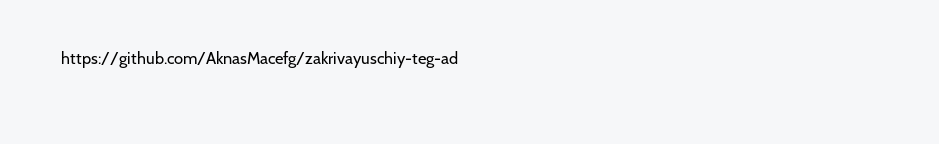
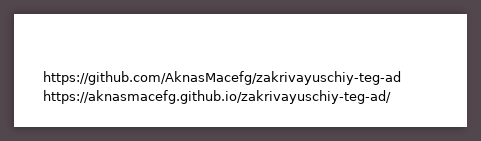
- https://github.com/AknasMacefg/zakrivayuschiy-teg-ad
+ https://github.com/AknasMacefg/zakrivayuschiy-teg-ad https://aknasmacefg.github.io/zakrivayuschiy-teg-ad/

